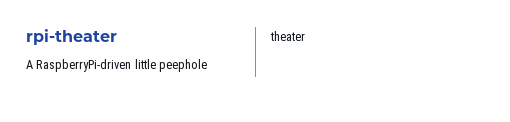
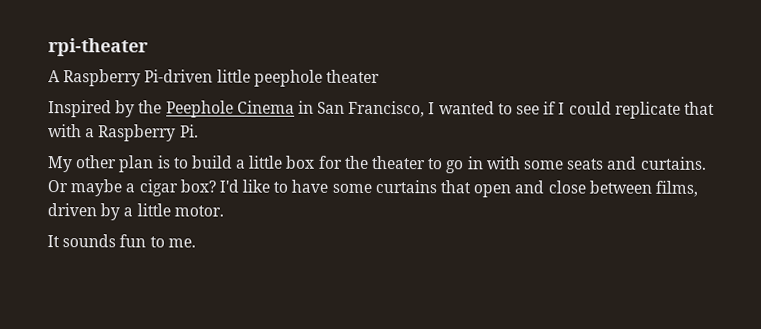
- A RaspberryPi-driven little peephole theater
+ A Raspberry Pi-driven little peephole theater
+ Inspired by the Peephole Cinema in San Francisco, I wanted to see if I could replicate that with a Raspberry Pi.
+ My other plan is to build a little box for the theater to go in with some seats and curtains. Or maybe a cigar box? I'd like to have some curtains that open and close between films, driven by a little motor.
+ It sounds fun to me.

